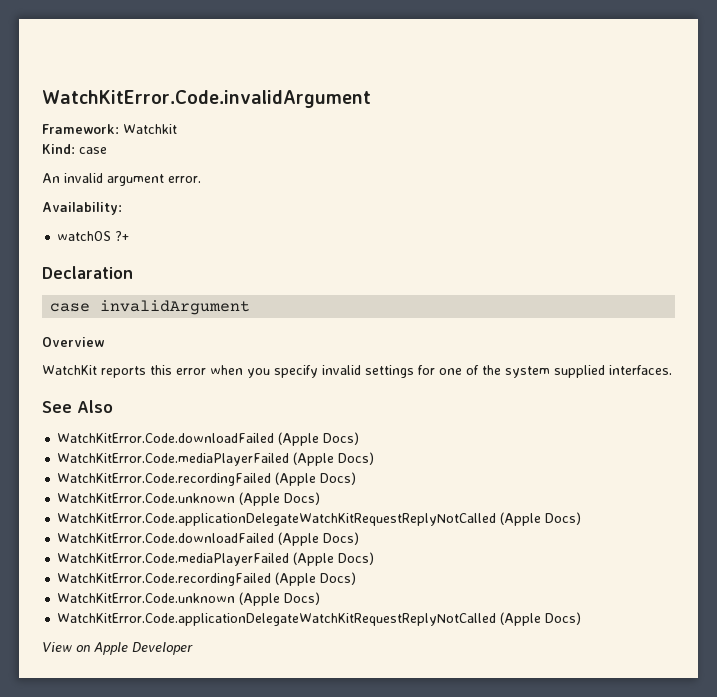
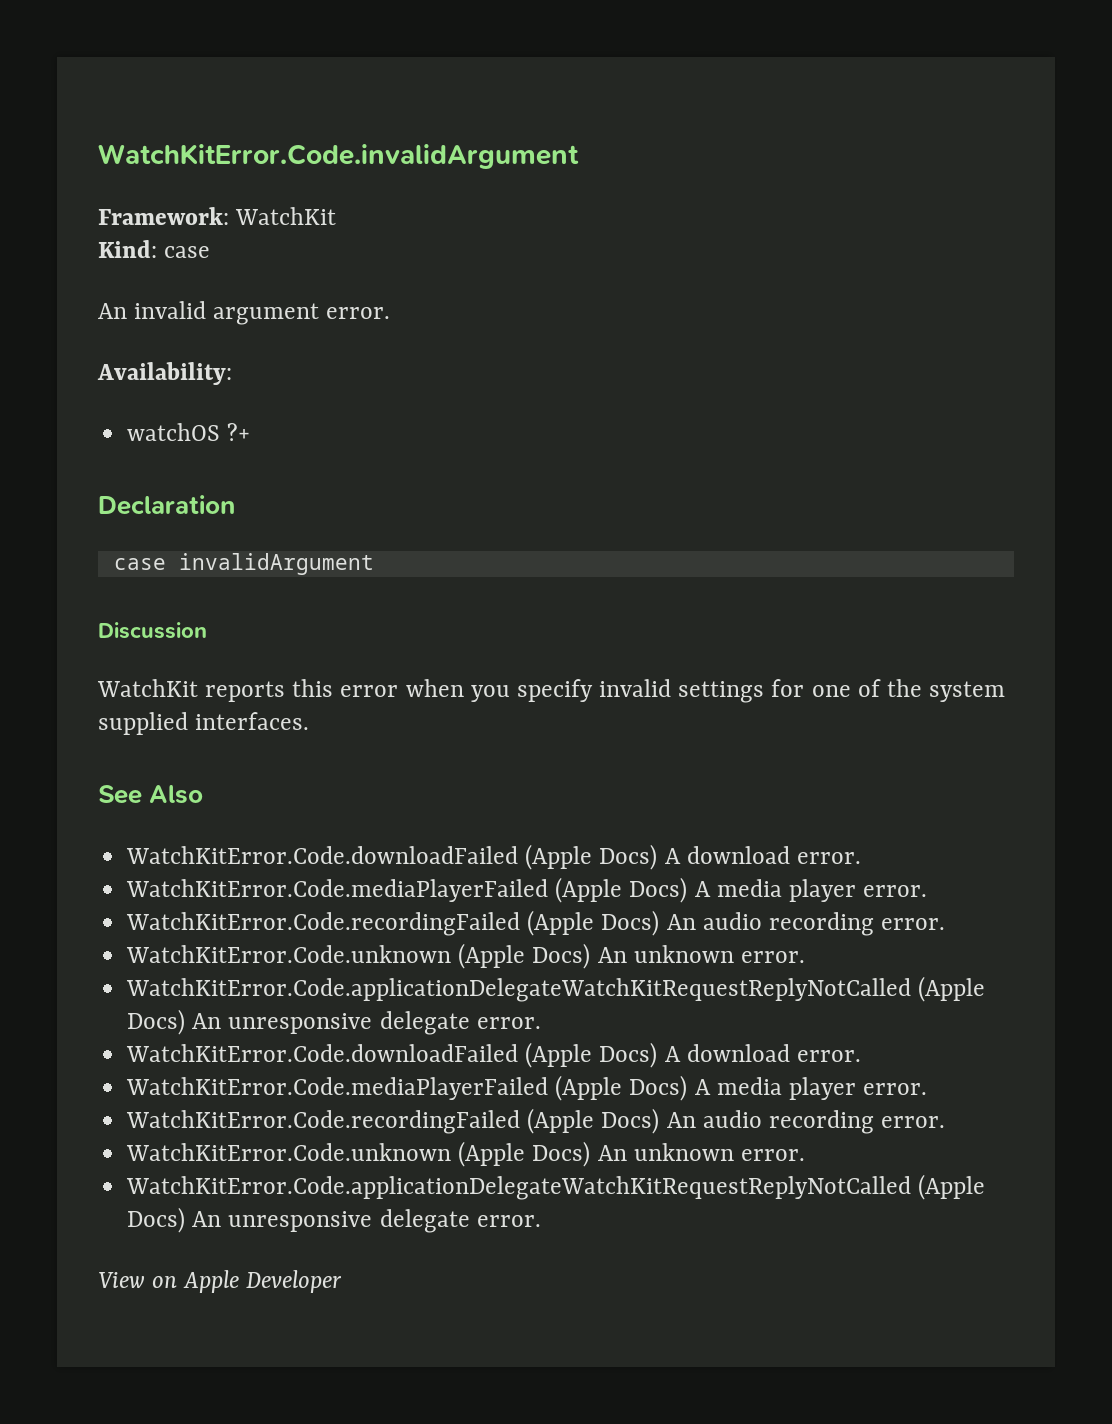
- Framework: Watchkit
+ Framework: WatchKit
- Overview
+ Discussion
  See Also
- WatchKitError.Code.downloadFailed (Apple Docs)
- WatchKitError.Code.mediaPlayerFailed (Apple Docs)
- WatchKitError.Code.recordingFailed (Apple Docs)
- WatchKitError.Code.unknown (Apple Docs)
- WatchKitError.Code.applicationDelegateWatchKitRequestReplyNotCalled (Apple Docs)
- WatchKitError.Code.downloadFailed (Apple Docs)
- WatchKitError.Code.mediaPlayerFailed (Apple Docs)
- WatchKitError.Code.recordingFailed (Apple Docs)
- WatchKitError.Code.unknown (Apple Docs)
- WatchKitError.Code.applicationDelegateWatchKitRequestReplyNotCalled (Apple Docs)
+ WatchKitError.Code.downloadFailed (Apple Docs) A download error.
+ WatchKitError.Code.mediaPlayerFailed (Apple Docs) A media player error.
+ WatchKitError.Code.recordingFailed (Apple Docs) An audio recording error.
+ WatchKitError.Code.unknown (Apple Docs) An unknown error.
+ WatchKitError.Code.applicationDelegateWatchKitRequestReplyNotCalled (Apple Docs) An unresponsive delegate error.
+ WatchKitError.Code.downloadFailed (Apple Docs) A download error.
+ WatchKitError.Code.mediaPlayerFailed (Apple Docs) A media player error.
+ WatchKitError.Code.recordingFailed (Apple Docs) An audio recording error.
+ WatchKitError.Code.unknown (Apple Docs) An unknown error.
+ WatchKitError.Code.applicationDelegateWatchKitRequestReplyNotCalled (Apple Docs) An unresponsive delegate error.

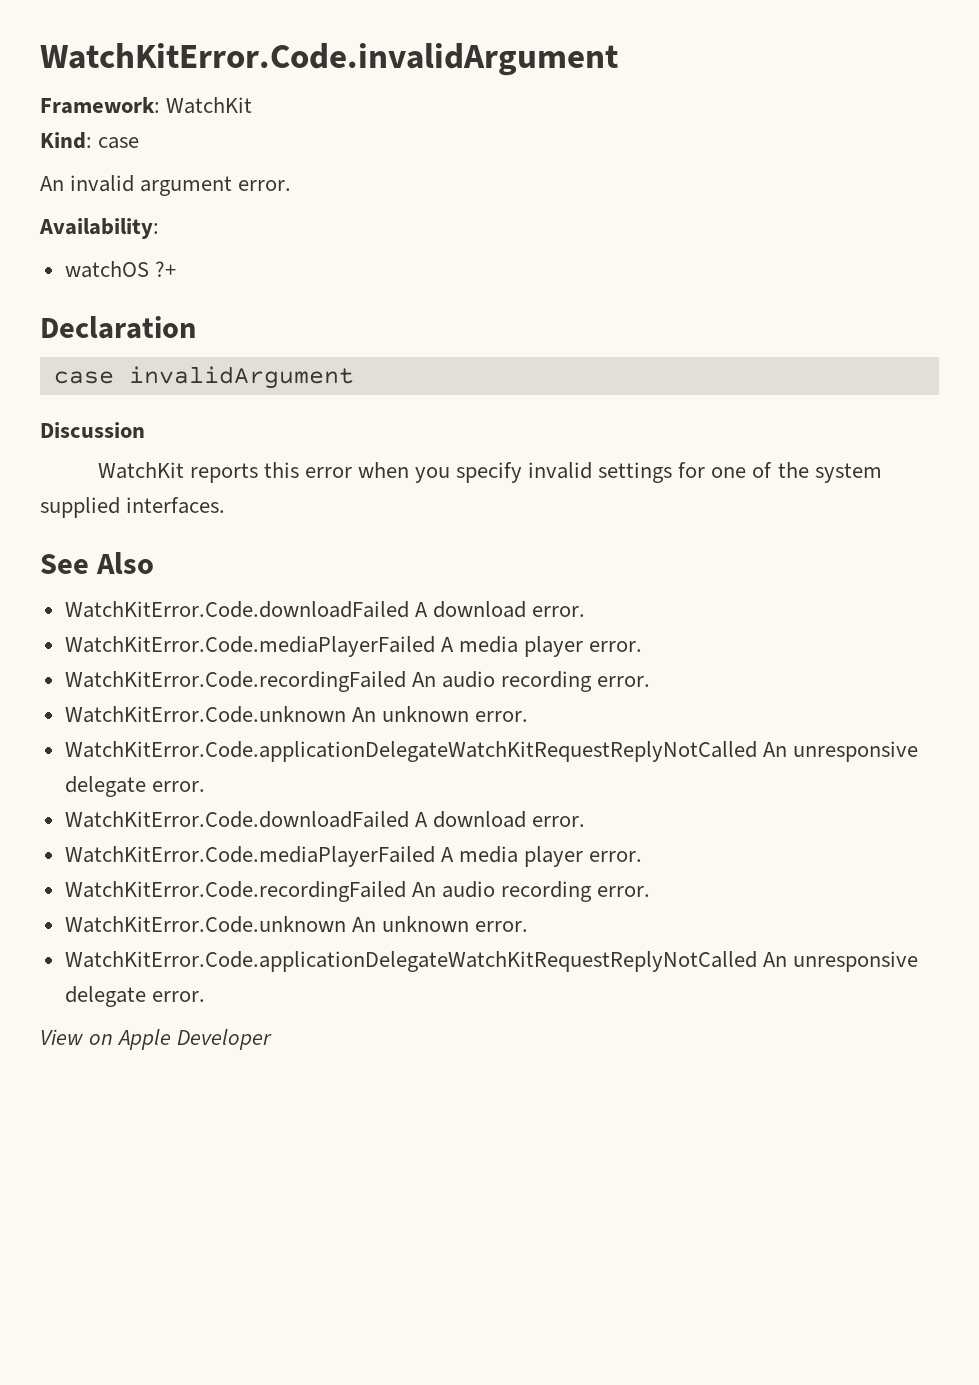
  See Also
- WatchKitError.Code.downloadFailed (Apple Docs) A download error.
- WatchKitError.Code.mediaPlayerFailed (Apple Docs) A media player error.
- WatchKitError.Code.recordingFailed (Apple Docs) An audio recording error.
- WatchKitError.Code.unknown (Apple Docs) An unknown error.
- WatchKitError.Code.applicationDelegateWatchKitRequestReplyNotCalled (Apple Docs) An unresponsive delegate error.
- WatchKitError.Code.downloadFailed (Apple Docs) A download error.
- WatchKitError.Code.mediaPlayerFailed (Apple Docs) A media player error.
- WatchKitError.Code.recordingFailed (Apple Docs) An audio recording error.
- WatchKitError.Code.unknown (Apple Docs) An unknown error.
- WatchKitError.Code.applicationDelegateWatchKitRequestReplyNotCalled (Apple Docs) An unresponsive delegate error.
+ WatchKitError.Code.downloadFailed A download error.
+ WatchKitError.Code.mediaPlayerFailed A media player error.
+ WatchKitError.Code.recordingFailed An audio recording error.
+ WatchKitError.Code.unknown An unknown error.
+ WatchKitError.Code.applicationDelegateWatchKitRequestReplyNotCalled An unresponsive delegate error.
+ WatchKitError.Code.downloadFailed A download error.
+ WatchKitError.Code.mediaPlayerFailed A media player error.
+ WatchKitError.Code.recordingFailed An audio recording error.
+ WatchKitError.Code.unknown An unknown error.
+ WatchKitError.Code.applicationDelegateWatchKitRequestReplyNotCalled An unresponsive delegate error.

